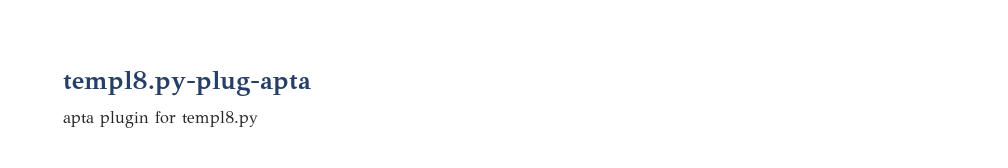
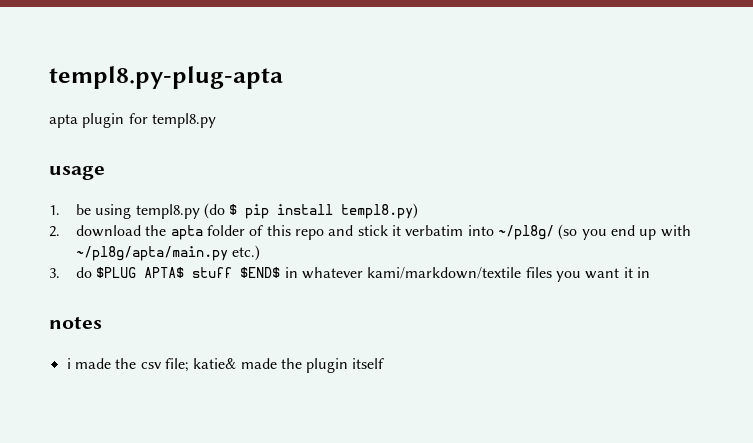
+ usage
+ 1. be using templ8.py (do $ pip install templ8.py)
+ 2. download the apta folder of this repo and stick it verbatim into ~/pl8g/ (so you end up with ~/pl8g/apta/main.py etc.)
+ 3. do $PLUG APTA$ stuff $END$ in whatever kami/markdown/textile files you want it in
+ notes
+ i made the csv file; katie& made the plugin itself

